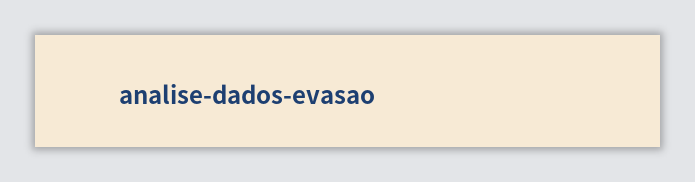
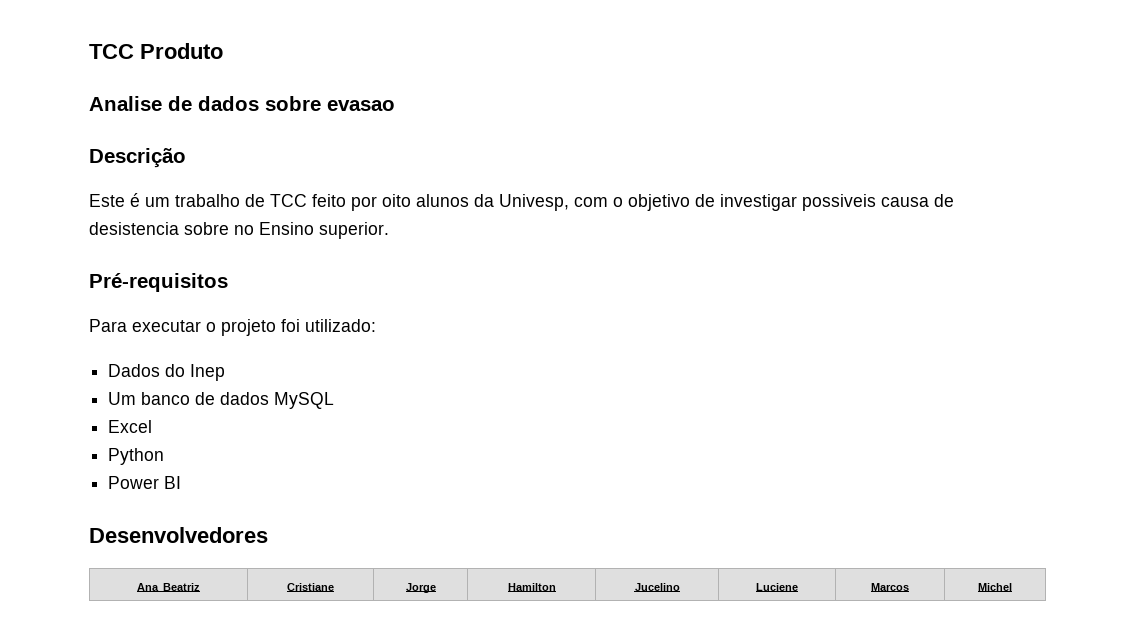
- analise-dados-evasao
+ TCC Produto
+ Analise de dados sobre evasao
+ Descrição
+ Este é um trabalho de TCC feito por oito alunos da Univesp, com o objetivo de investigar possiveis causa de desistencia sobre no Ensino superior.
+ Pré-requisitos
+ Para executar o projeto foi utilizado:
+ Dados do Inep
+ Um banco de dados MySQL
+ Excel
+ Python
+ Power BI
+ Desenvolvedores
+ Ana Beatriz | Cristiane | Jorge | Hamilton | Jucelino | Luciene | Marcos | Michel

